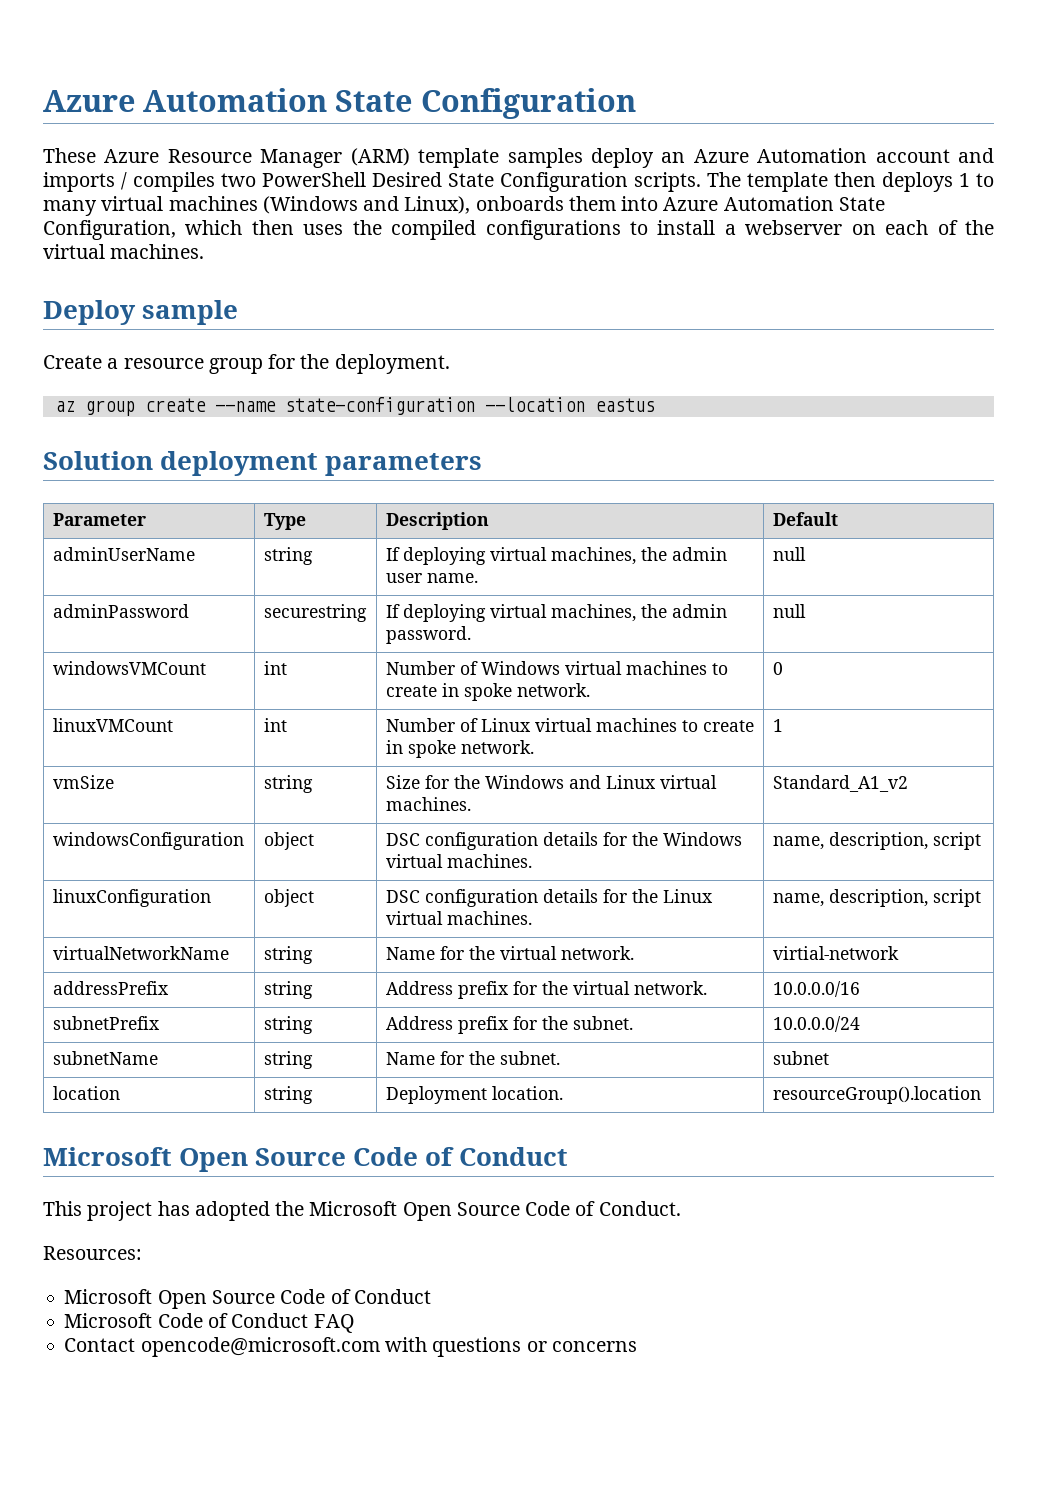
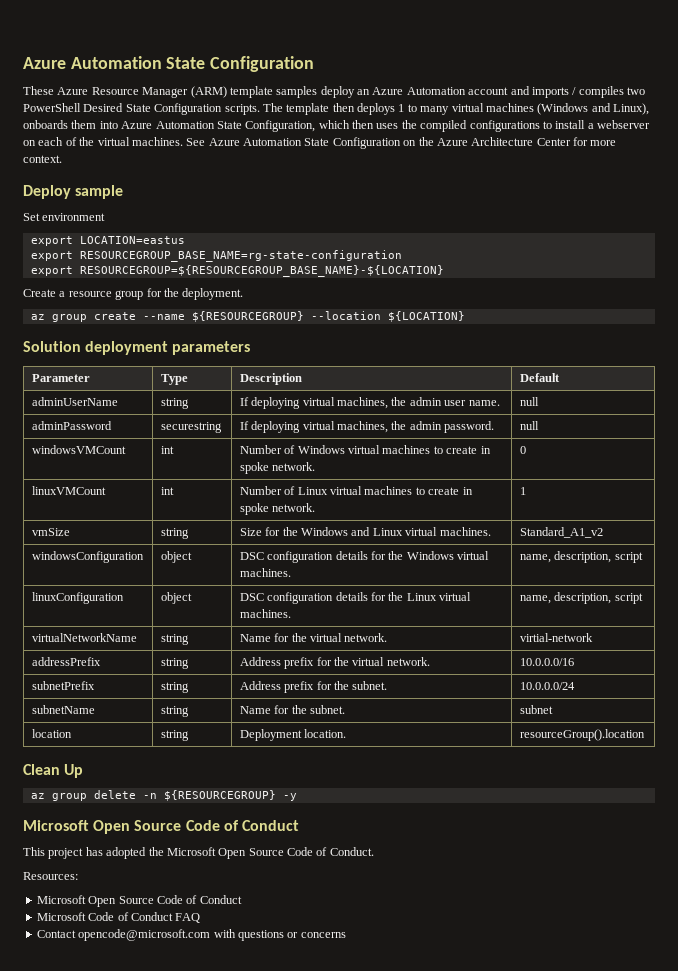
- The template then deploys 1 to many virtual machines (Windows and Linux), onboards them into Azure Automation State Configuration, which then uses the compiled configurations to install a webserver on each of the virtual machines.
+ The template then deploys 1 to many virtual machines (Windows and Linux), onboards them into Azure Automation State Configuration, which then uses the compiled configurations to install a webserver on each of the virtual machines. See Azure Automation State Configuration on the Azure Architecture Center for more context.
  Deploy sample
+ Set environment
+ export LOCATION=eastus
+ export RESOURCEGROUP_BASE_NAME=rg-state-configuration
+ export RESOURCEGROUP=${RESOURCEGROUP_BASE_NAME}-${LOCATION}
- az group create --name state-configuration --location eastus
+ az group create --name ${RESOURCEGROUP} --location ${LOCATION}
+ Clean Up
+ az group delete -n ${RESOURCEGROUP} -y

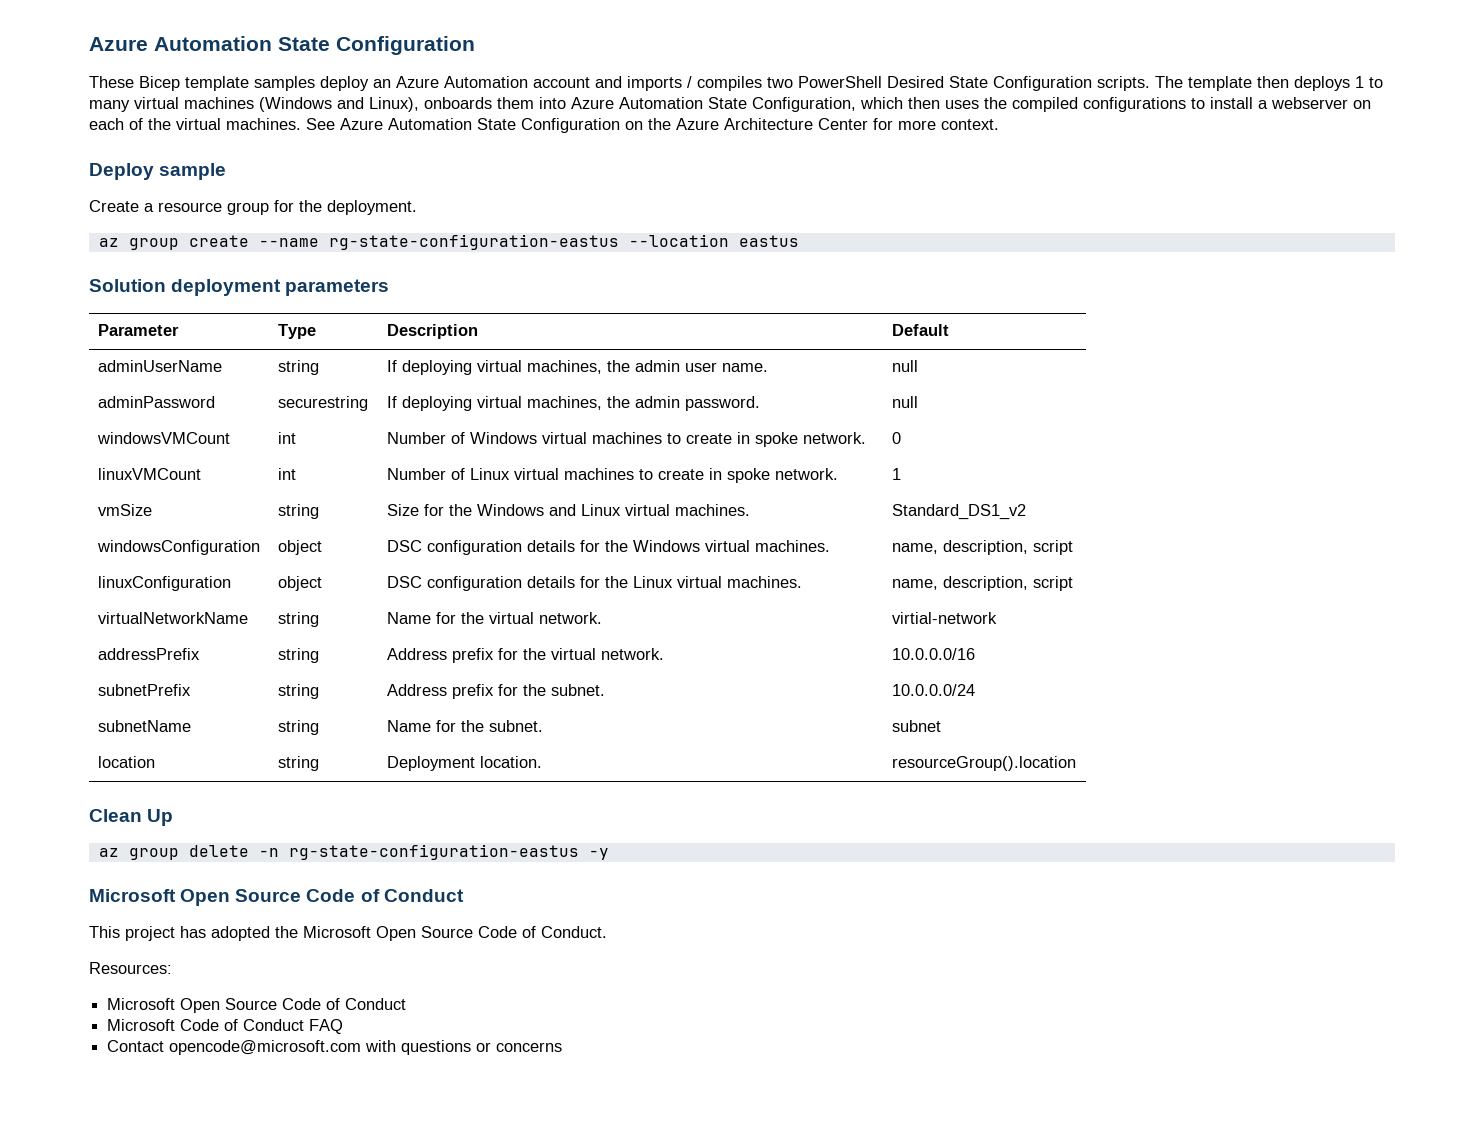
- These Azure Resource Manager (ARM) template samples deploy an Azure Automation account and imports / compiles two PowerShell Desired State Configuration scripts.
+ These Bicep template samples deploy an Azure Automation account and imports / compiles two PowerShell Desired State Configuration scripts.
- Set environment
- export LOCATION=eastus
- export RESOURCEGROUP_BASE_NAME=rg-state-configuration
- export RESOURCEGROUP=${RESOURCEGROUP_BASE_NAME}-${LOCATION}
- az group create --name ${RESOURCEGROUP} --location ${LOCATION}
+ az group create --name rg-state-configuration-eastus --location eastus
- vmSize | string | Size for the Windows and Linux virtual machines. | Standard_A1_v2
+ vmSize | string | Size for the Windows and Linux virtual machines. | Standard_DS1_v2
- az group delete -n ${RESOURCEGROUP} -y
+ az group delete -n rg-state-configuration-eastus -y

